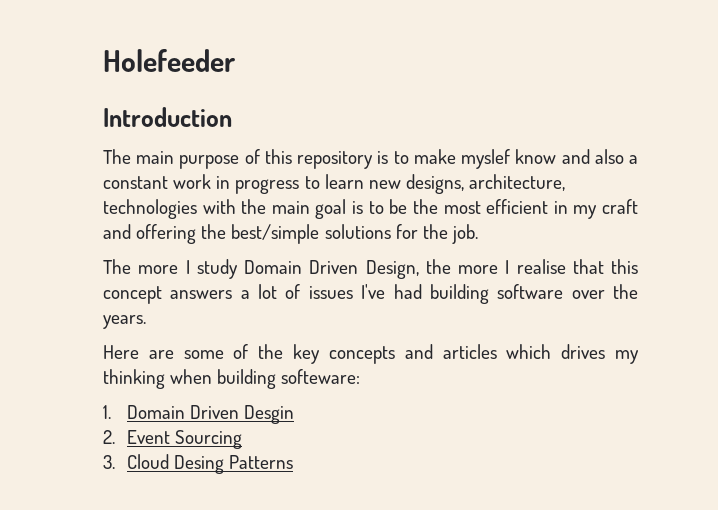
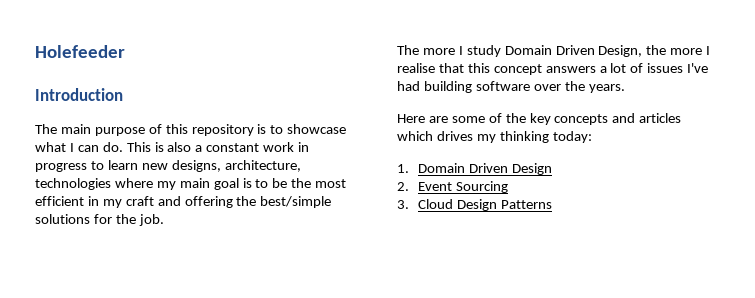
- The main purpose of this repository is to make myslef know and also a constant work in progress to learn new designs, architecture, technologies with the main goal is to be the most efficient in my craft and offering the best/simple solutions for the job.
+ The main purpose of this repository is to showcase what I can do. This is also a constant work in progress to learn new designs, architecture, technologies where my main goal is to be the most efficient in my craft and offering the best/simple solutions for the job.
- Here are some of the key concepts and articles which drives my thinking when building softeware:
+ Here are some of the key concepts and articles which drives my thinking today:
- 1. Domain Driven Desgin
+ 1. Domain Driven Design
- 3. Cloud Desing Patterns
+ 3. Cloud Design Patterns

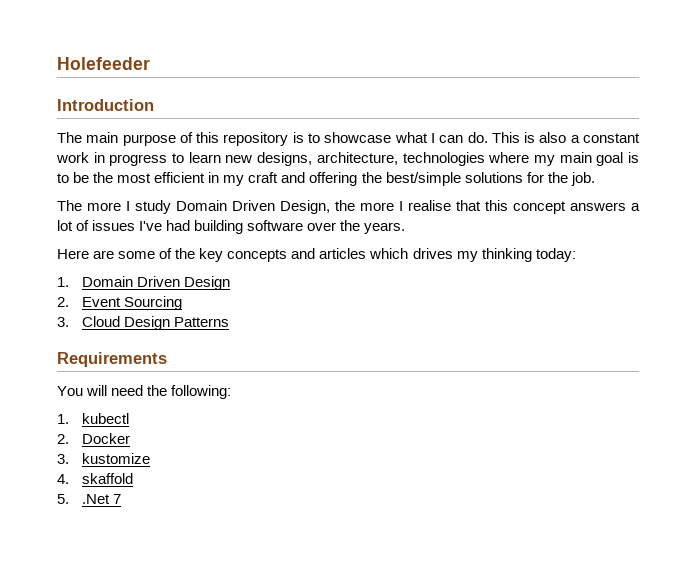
+ Requirements
+ You will need the following:
+ 1. kubectl
+ 2. Docker
+ 3. kustomize
+ 4. skaffold
+ 5. .Net 7

